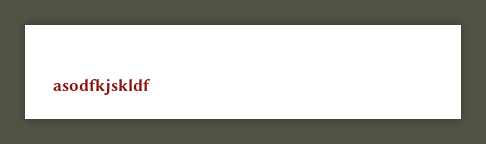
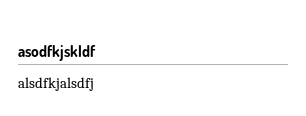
+ alsdfkjalsdfj

